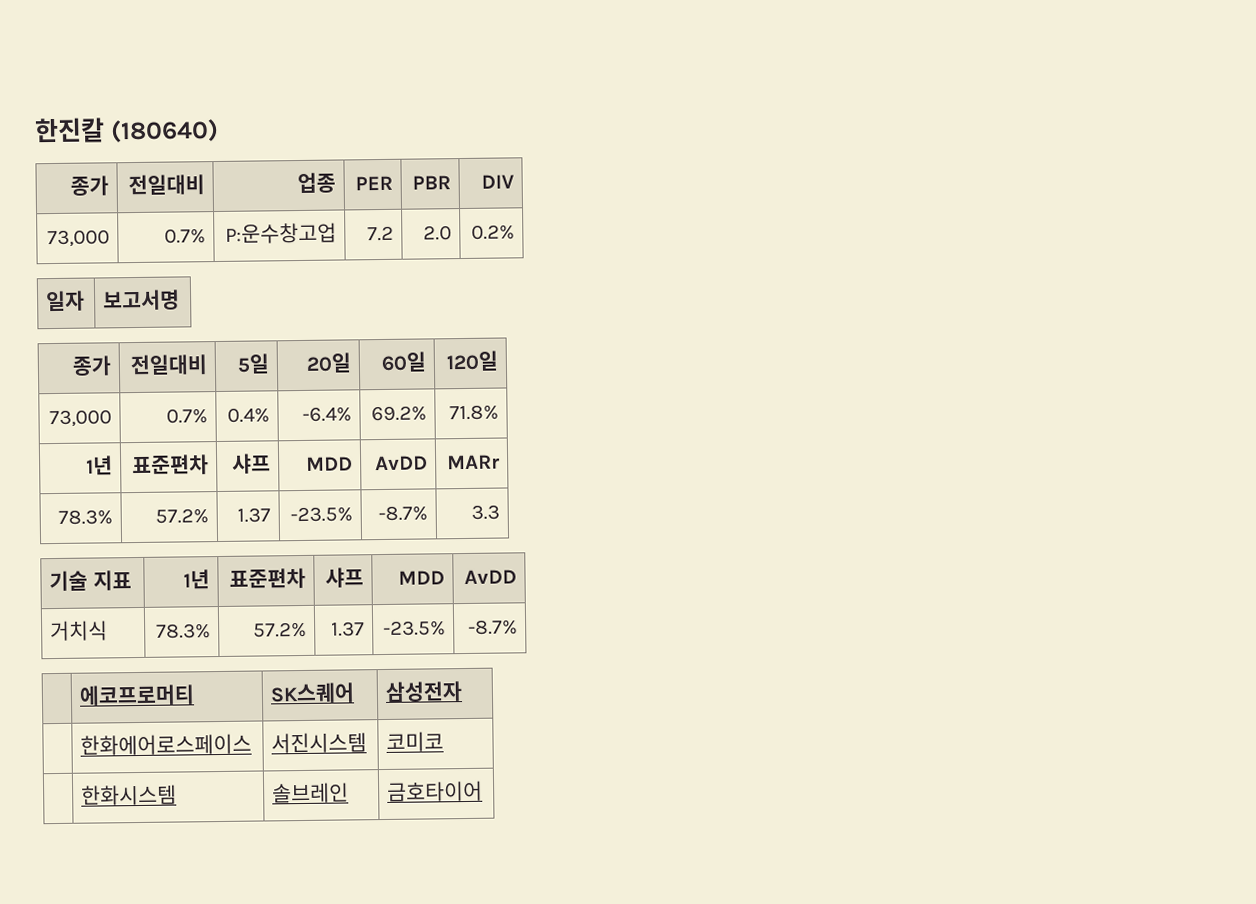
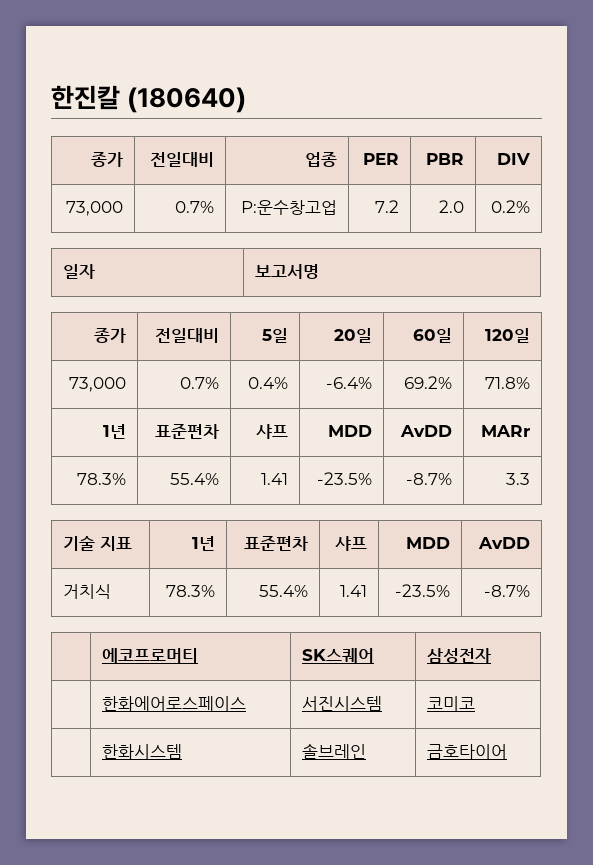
- 78.3% | 57.2% | 1.37 | -23.5% | -8.7% | 3.3
+ 78.3% | 55.4% | 1.41 | -23.5% | -8.7% | 3.3
- 거치식 | 78.3% | 57.2% | 1.37 | -23.5% | -8.7%
+ 거치식 | 78.3% | 55.4% | 1.41 | -23.5% | -8.7%

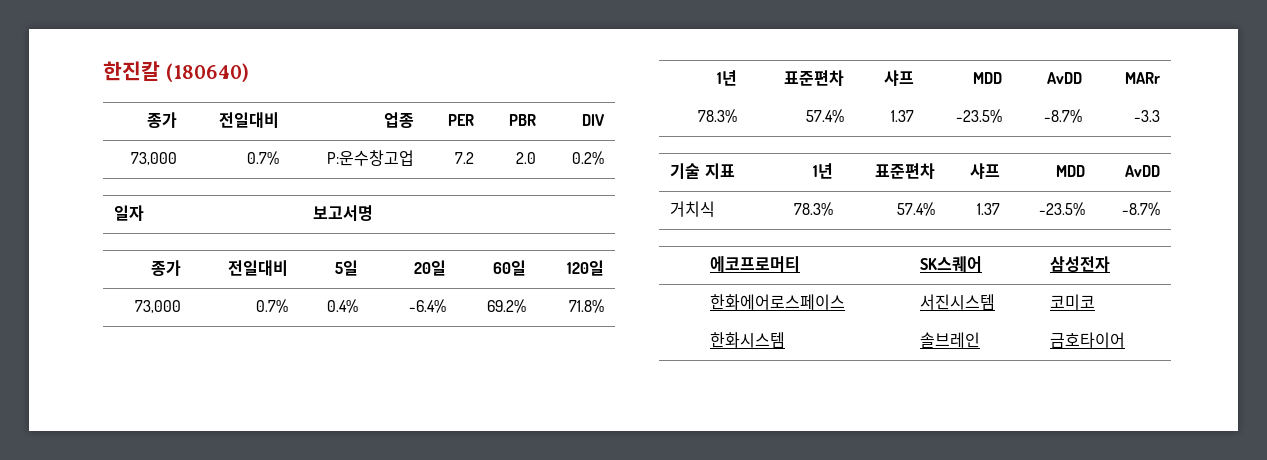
- 78.3% | 55.4% | 1.41 | -23.5% | -8.7% | 3.3
+ 78.3% | 57.4% | 1.37 | -23.5% | -8.7% | -3.3
- 거치식 | 78.3% | 55.4% | 1.41 | -23.5% | -8.7%
+ 거치식 | 78.3% | 57.4% | 1.37 | -23.5% | -8.7%

